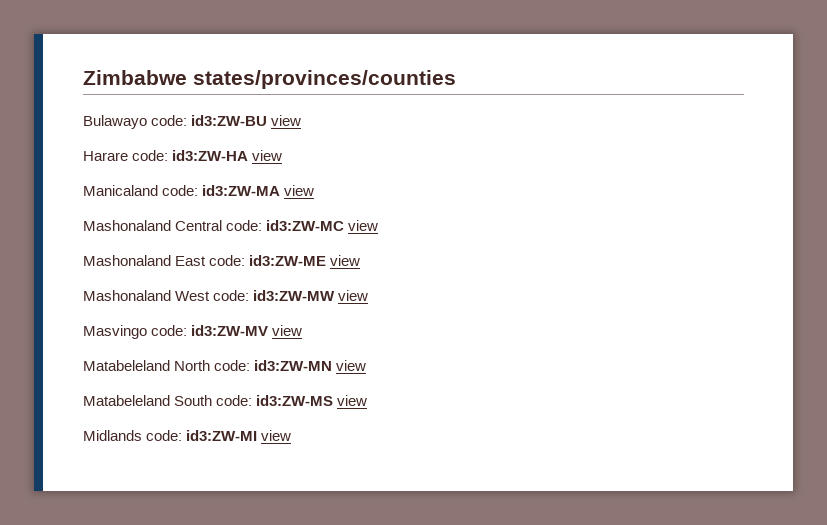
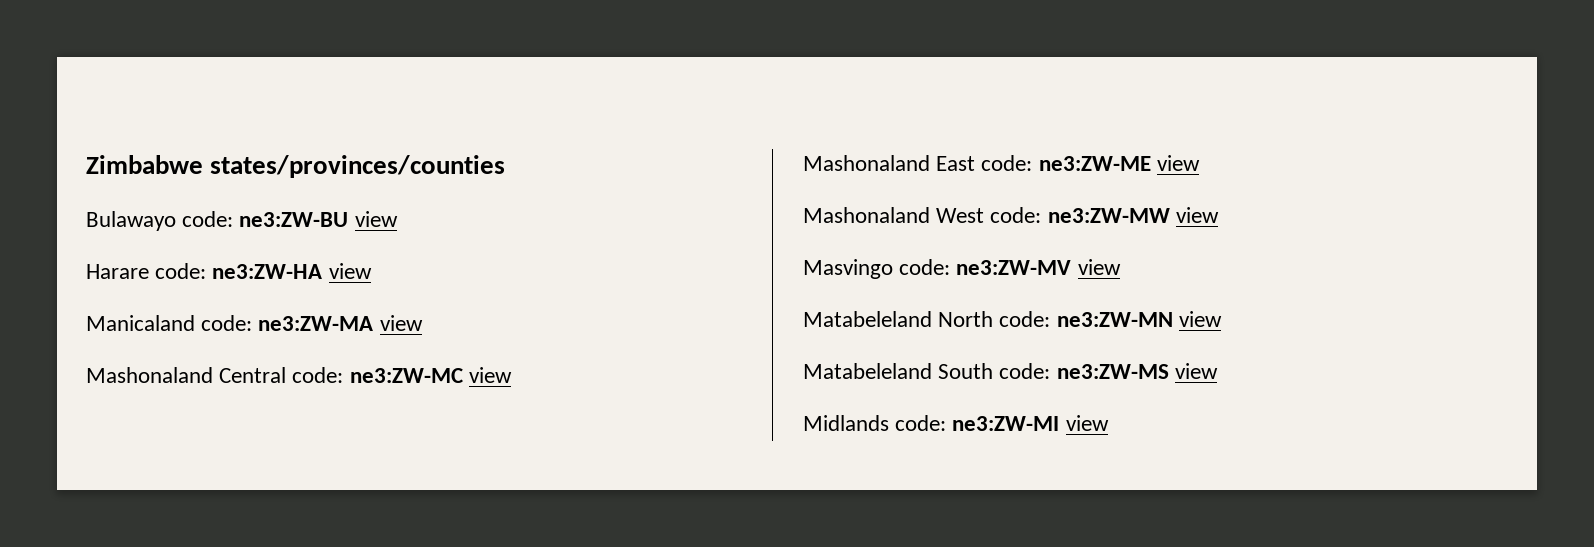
- Bulawayo code: id3:ZW-BU view
+ Bulawayo code: ne3:ZW-BU view
- Harare code: id3:ZW-HA view
+ Harare code: ne3:ZW-HA view
- Manicaland code: id3:ZW-MA view
+ Manicaland code: ne3:ZW-MA view
- Mashonaland Central code: id3:ZW-MC view
+ Mashonaland Central code: ne3:ZW-MC view
- Mashonaland East code: id3:ZW-ME view
+ Mashonaland East code: ne3:ZW-ME view
- Mashonaland West code: id3:ZW-MW view
+ Mashonaland West code: ne3:ZW-MW view
- Masvingo code: id3:ZW-MV view
+ Masvingo code: ne3:ZW-MV view
- Matabeleland North code: id3:ZW-MN view
+ Matabeleland North code: ne3:ZW-MN view
- Matabeleland South code: id3:ZW-MS view
+ Matabeleland South code: ne3:ZW-MS view
- Midlands code: id3:ZW-MI view
+ Midlands code: ne3:ZW-MI view

